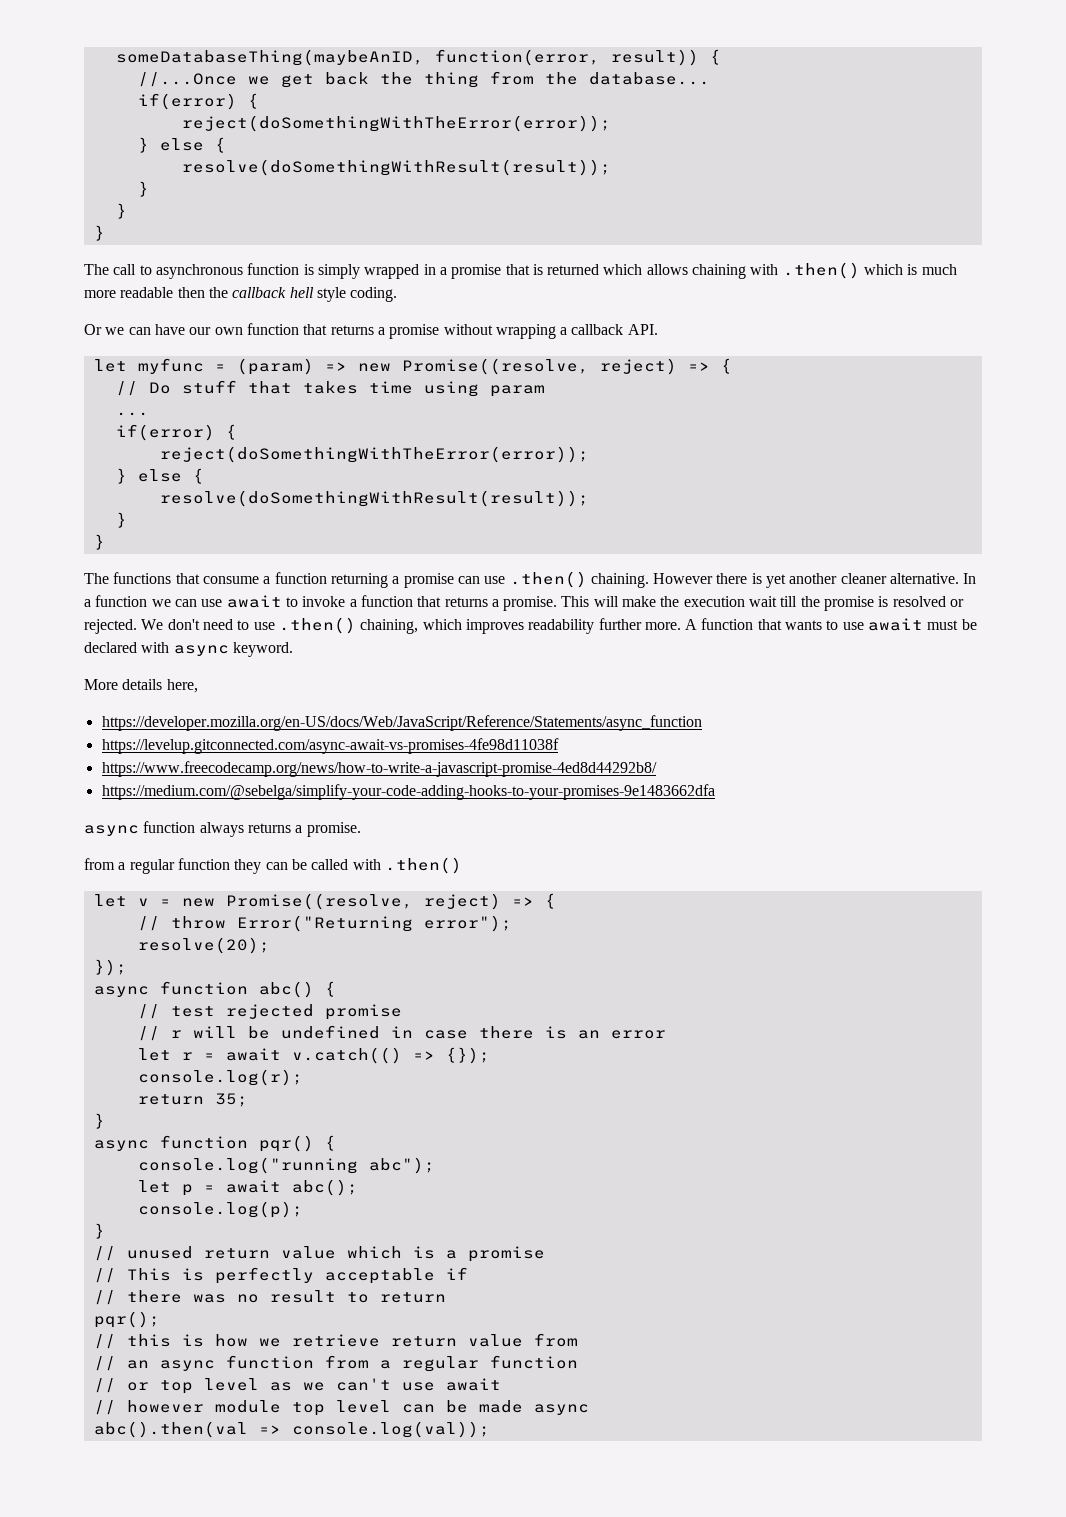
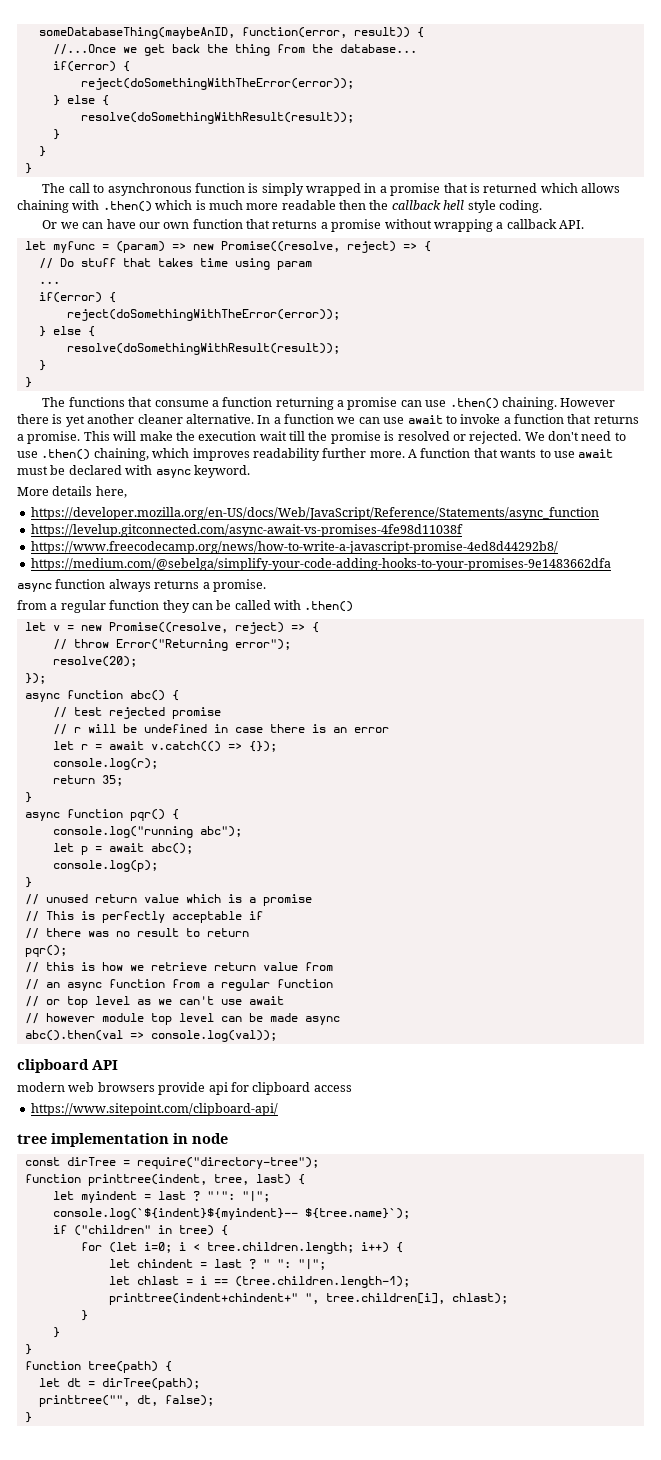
+ clipboard API
+ modern web browsers provide api for clipboard access
+ https://www.sitepoint.com/clipboard-api/
+ tree implementation in node
+ const dirTree = require("directory-tree");
+ function printtree(indent, tree, last) {
+ let myindent = last ? "'": "|";
+ console.log(`${indent}${myindent}-- ${tree.name}`);
+ if ("children" in tree) {
+ for (let i=0; i < tree.children.length; i++) {
+ let chindent = last ? " ": "|";
+ let chlast = i == (tree.children.length-1);
+ printtree(indent+chindent+" ", tree.children[i], chlast);
+ }
+ }
+ }
+ function tree(path) {
+ let dt = dirTree(path);
+ printtree("", dt, false);
+ }

